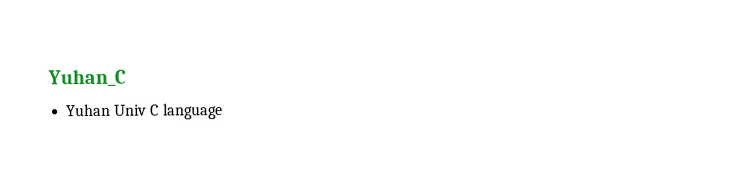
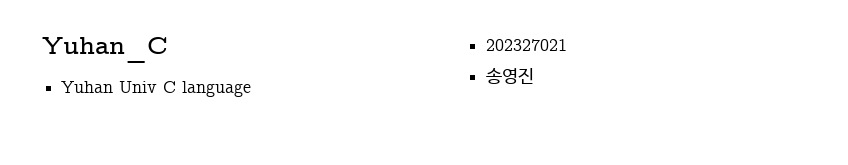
+ 202327021
+ 송영진

